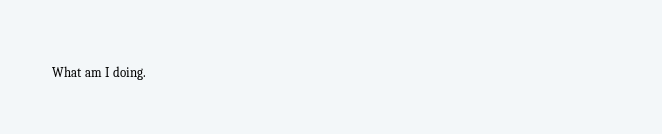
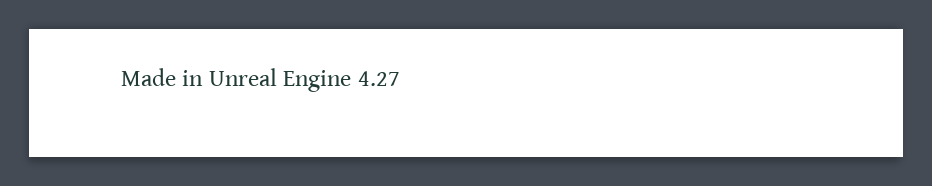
- What am I doing.
+ Made in Unreal Engine 4.27

